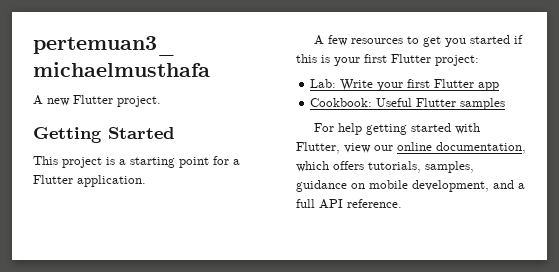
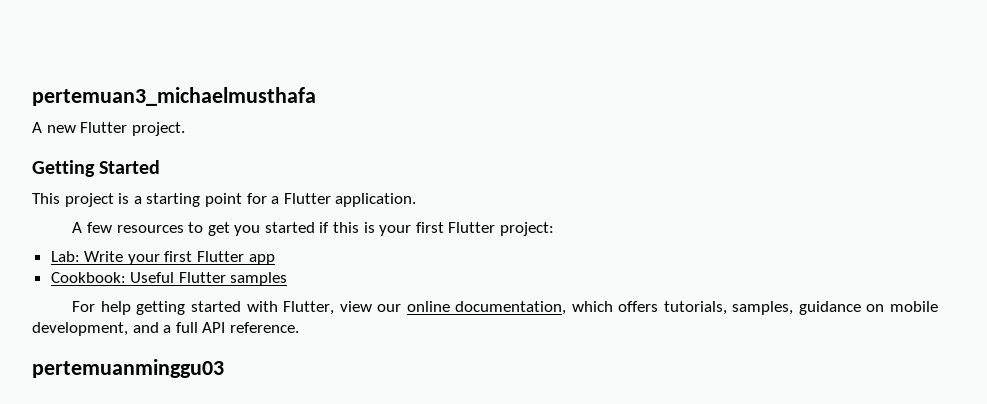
+ pertemuanminggu03

